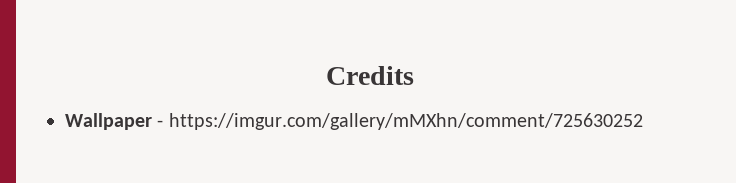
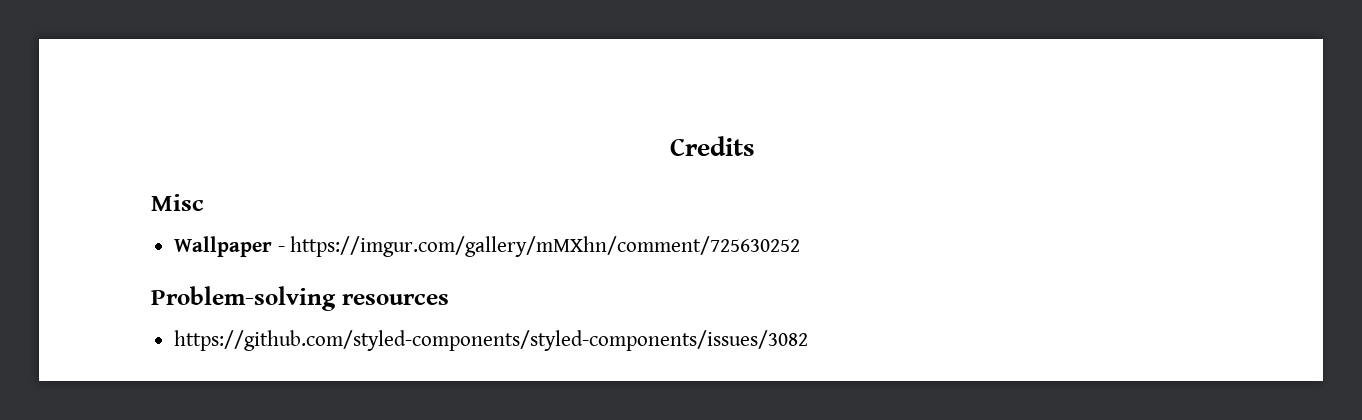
+ Misc
+ Problem-solving resources
+ https://github.com/styled-components/styled-components/issues/3082

